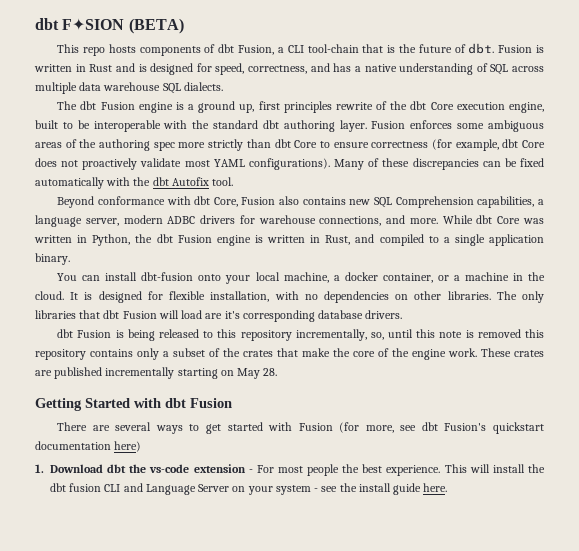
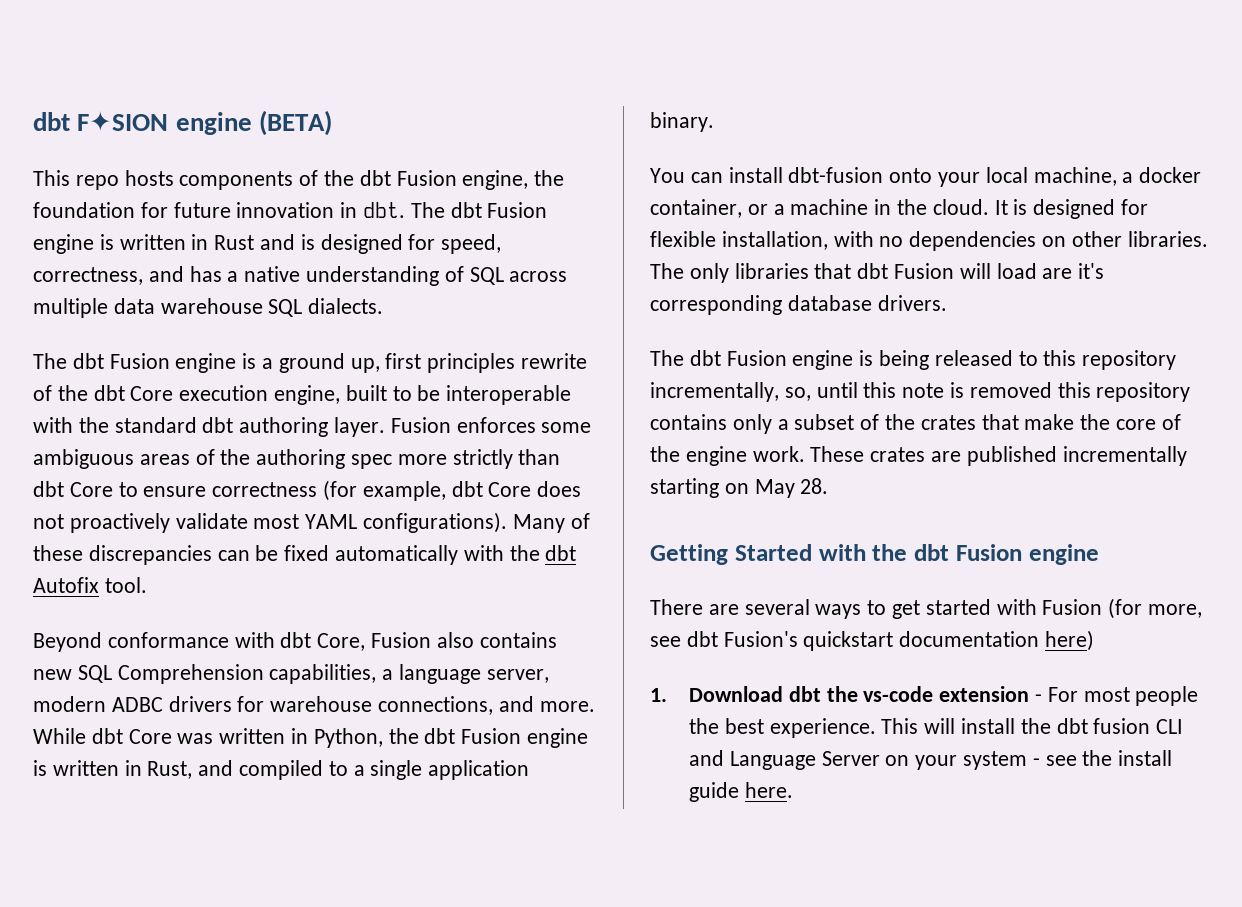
- dbt F✦SION (BETA)
+ dbt F✦SION engine (BETA)
- This repo hosts components of dbt Fusion, a CLI tool-chain that is the future of dbt. Fusion is written in Rust and is designed for speed, correctness, and has a native understanding of SQL across multiple data warehouse SQL dialects.
+ This repo hosts components of the dbt Fusion engine, the foundation for future innovation in dbt. The dbt Fusion engine is written in Rust and is designed for speed, correctness, and has a native understanding of SQL across multiple data warehouse SQL dialects.
- dbt Fusion is being released to this repository incrementally, so, until this note is removed this repository contains only a subset of the crates that make the core of the engine work.
+ The dbt Fusion engine is being released to this repository incrementally, so, until this note is removed this repository contains only a subset of the crates that make the core of the engine work.
- Getting Started with dbt Fusion
+ Getting Started with the dbt Fusion engine

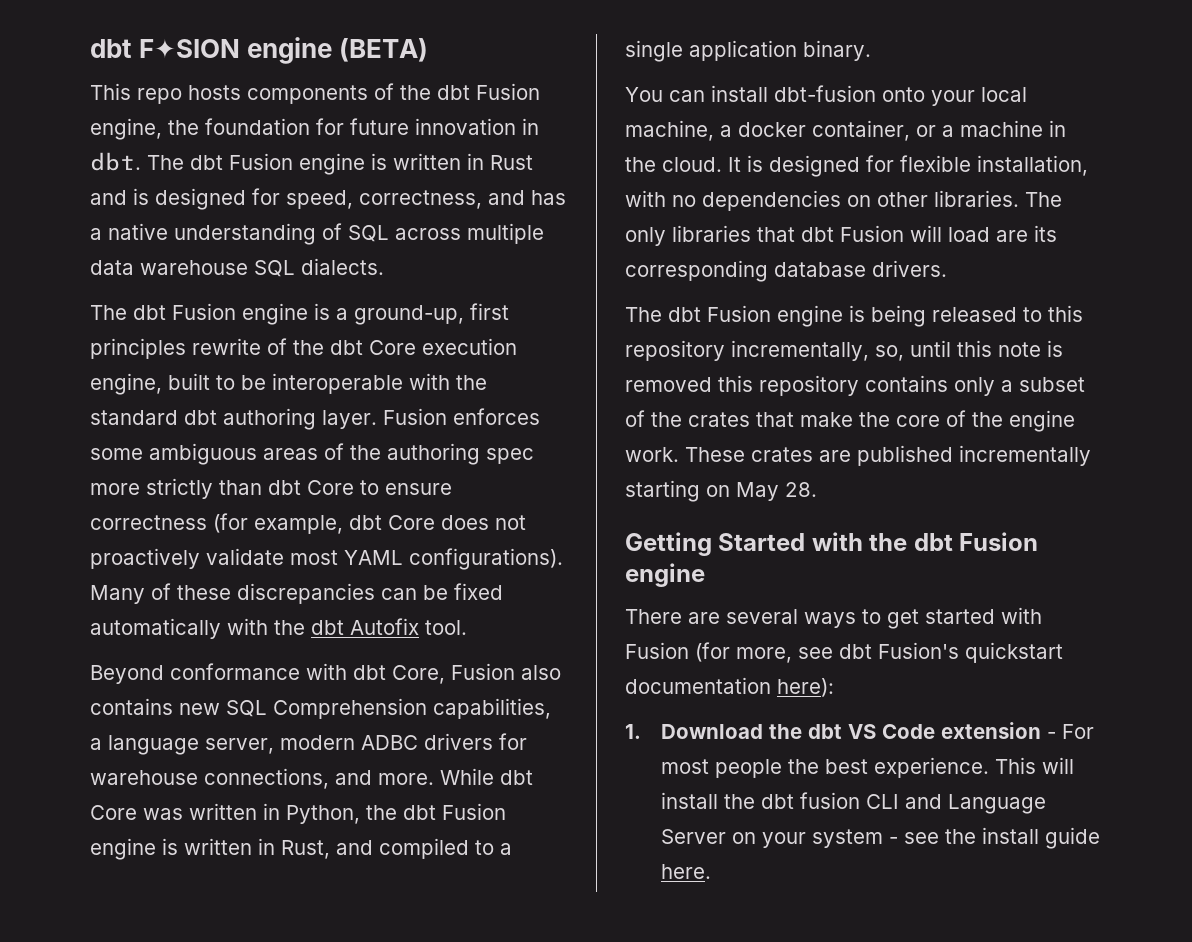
- The dbt Fusion engine is a ground up, first principles rewrite of the dbt Core execution engine, built to be interoperable with the standard dbt authoring layer.
+ The dbt Fusion engine is a ground-up, first principles rewrite of the dbt Core execution engine, built to be interoperable with the standard dbt authoring layer.
- The only libraries that dbt Fusion will load are it's corresponding database drivers.
+ The only libraries that dbt Fusion will load are its corresponding database drivers.
- There are several ways to get started with Fusion (for more, see dbt Fusion's quickstart documentation here)
+ There are several ways to get started with Fusion (for more, see dbt Fusion's quickstart documentation here):
- 1. Download dbt the vs-code extension - For most people the best experience.
+ 1. Download the dbt VS Code extension - For most people the best experience.

